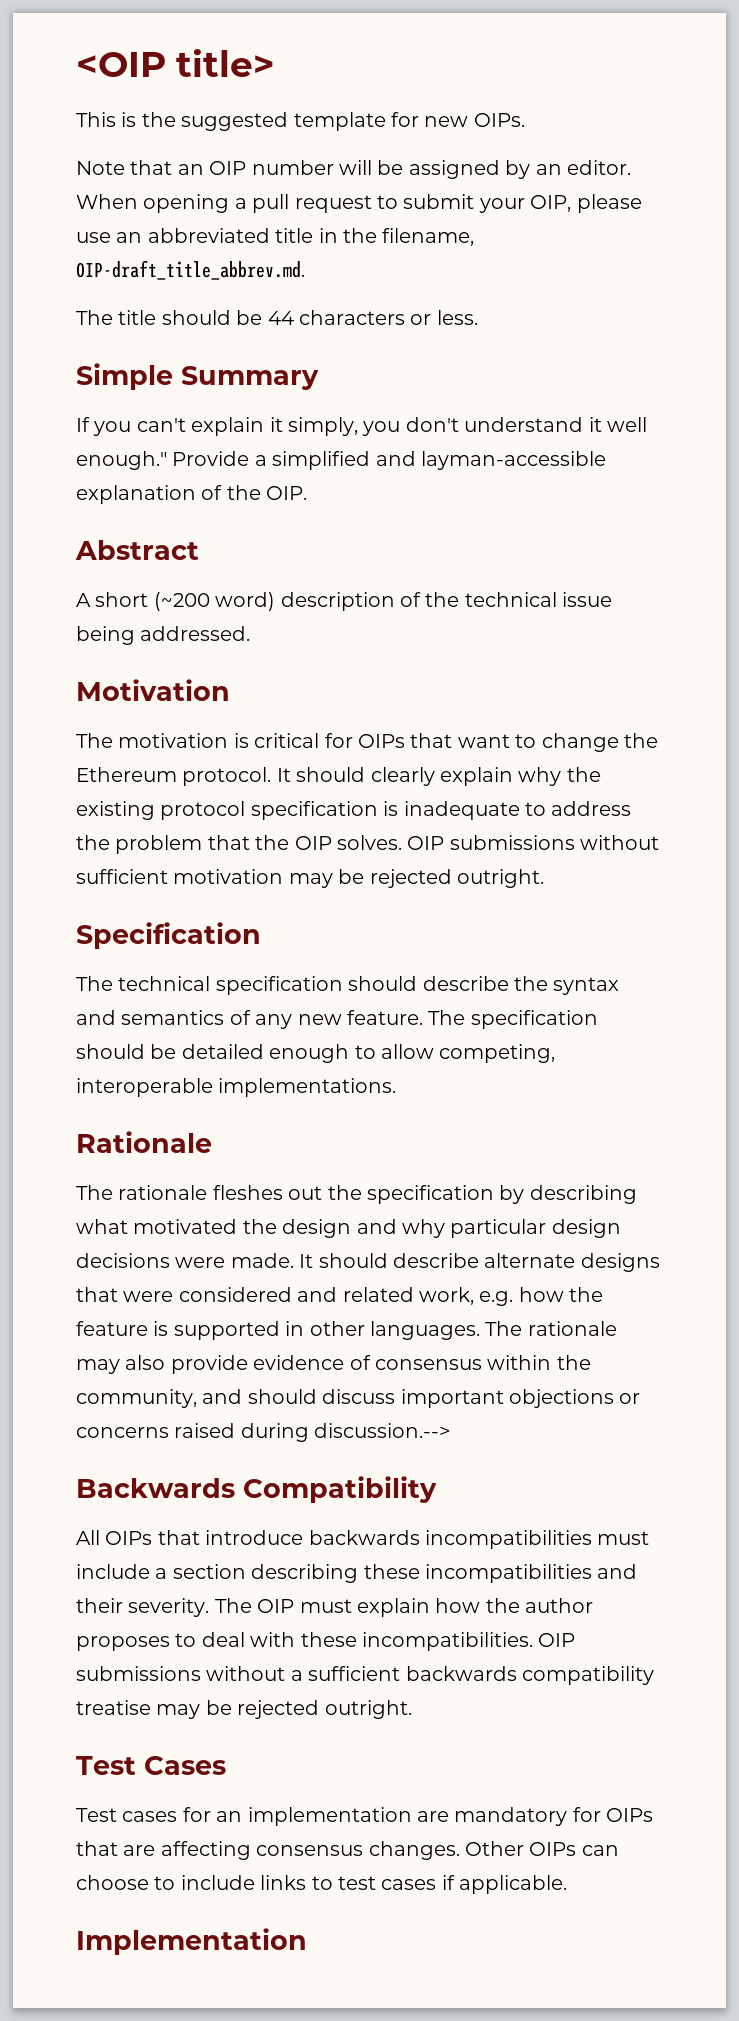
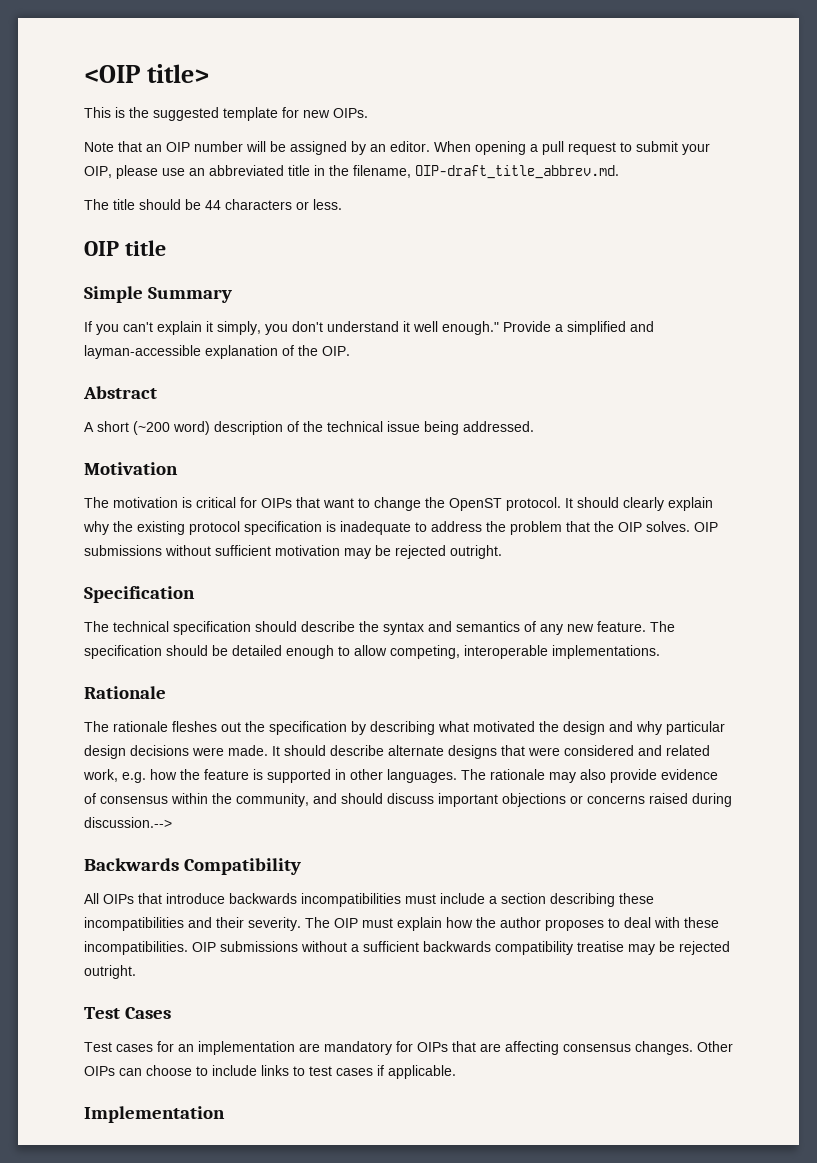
+ OIP title
- The motivation is critical for OIPs that want to change the Ethereum protocol.
+ The motivation is critical for OIPs that want to change the OpenST protocol.

